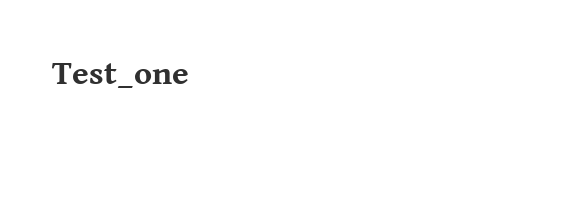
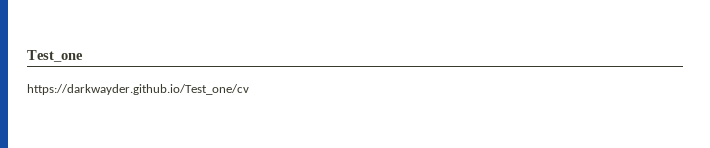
+ https://darkwayder.github.io/Test_one/cv

